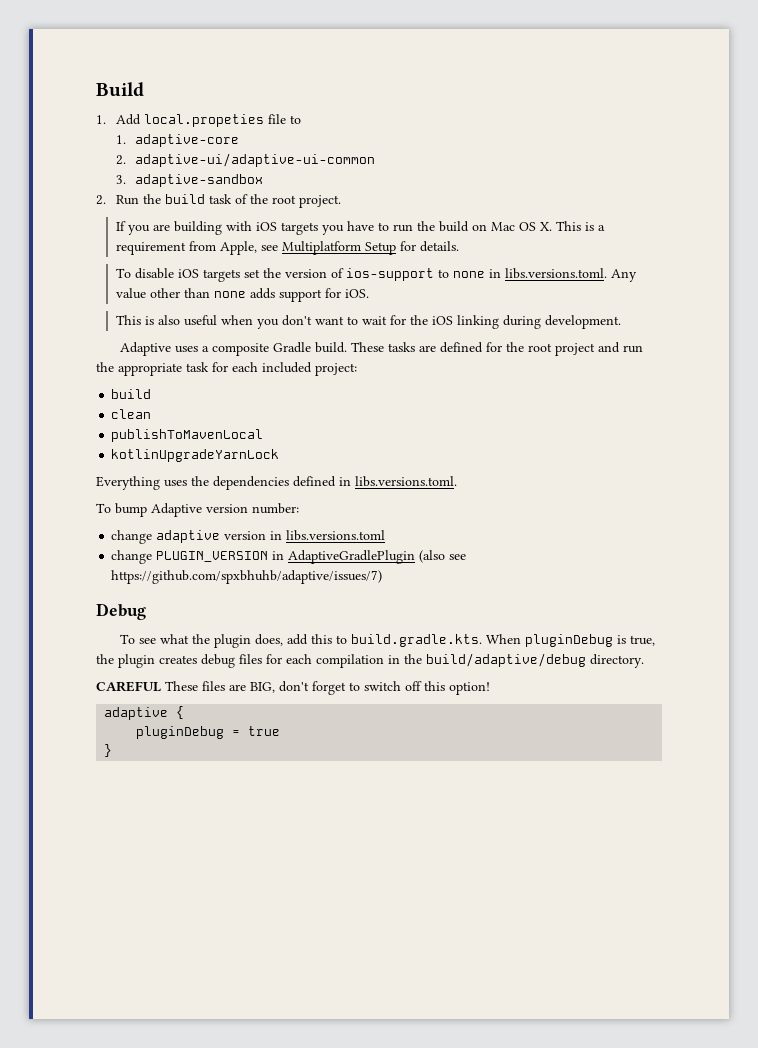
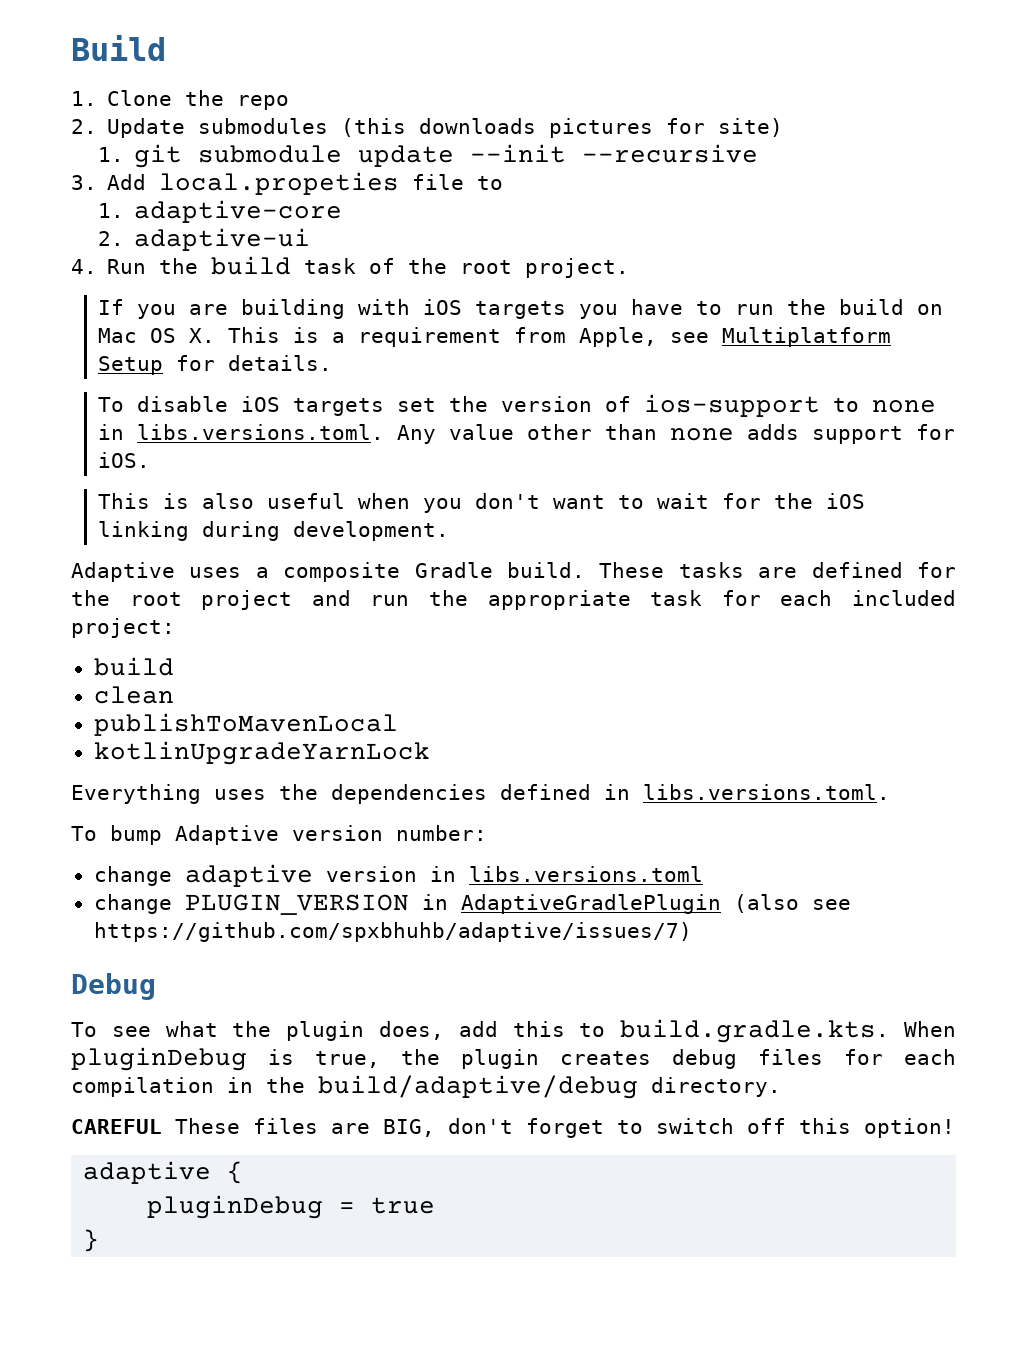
- 1. Add local.propeties file to
+ 1. Clone the repo
+ 2. Update submodules (this downloads pictures for site)
+ 1. git submodule update --init --recursive
+ 3. Add local.propeties file to
- 2. adaptive-ui/adaptive-ui-common
- 3. adaptive-sandbox
- 2. Run the build task of the root project.
+ 2. adaptive-ui
+ 4. Run the build task of the root project.

